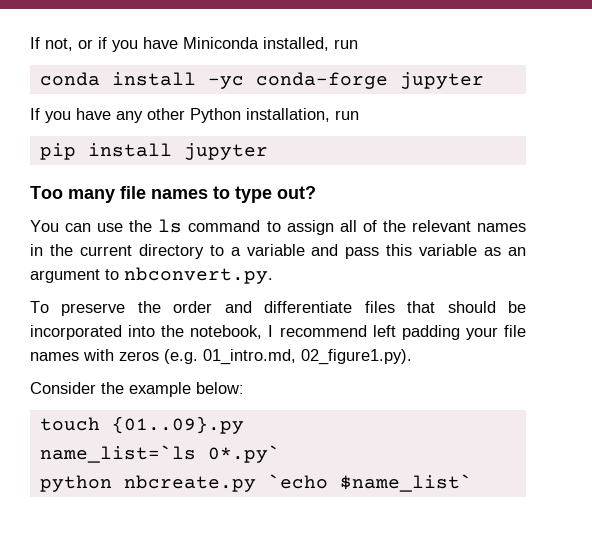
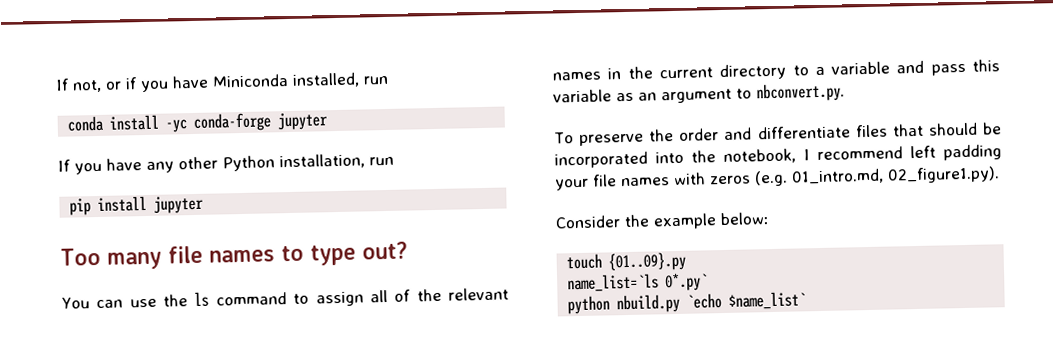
- python nbcreate.py `echo $name_list`
+ python nbuild.py `echo $name_list`

